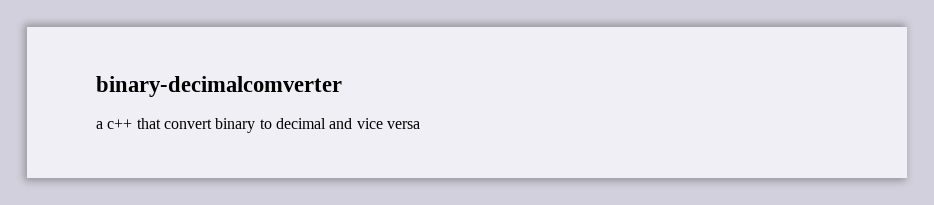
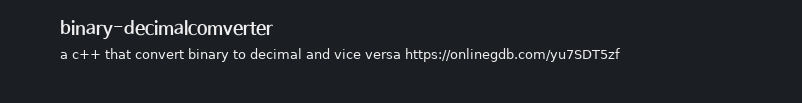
- a c++ that convert binary to decimal and vice versa
+ a c++ that convert binary to decimal and vice versa https://onlinegdb.com/yu7SDT5zf

